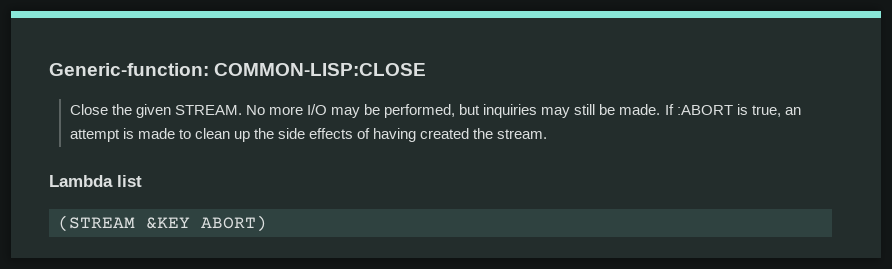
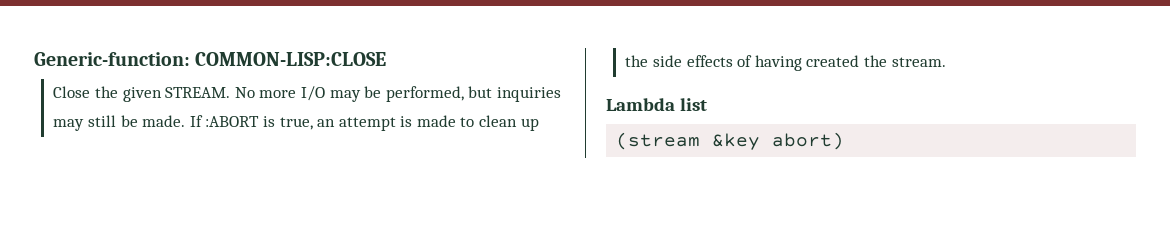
- (STREAM &KEY ABORT)
+ (stream &key abort)

